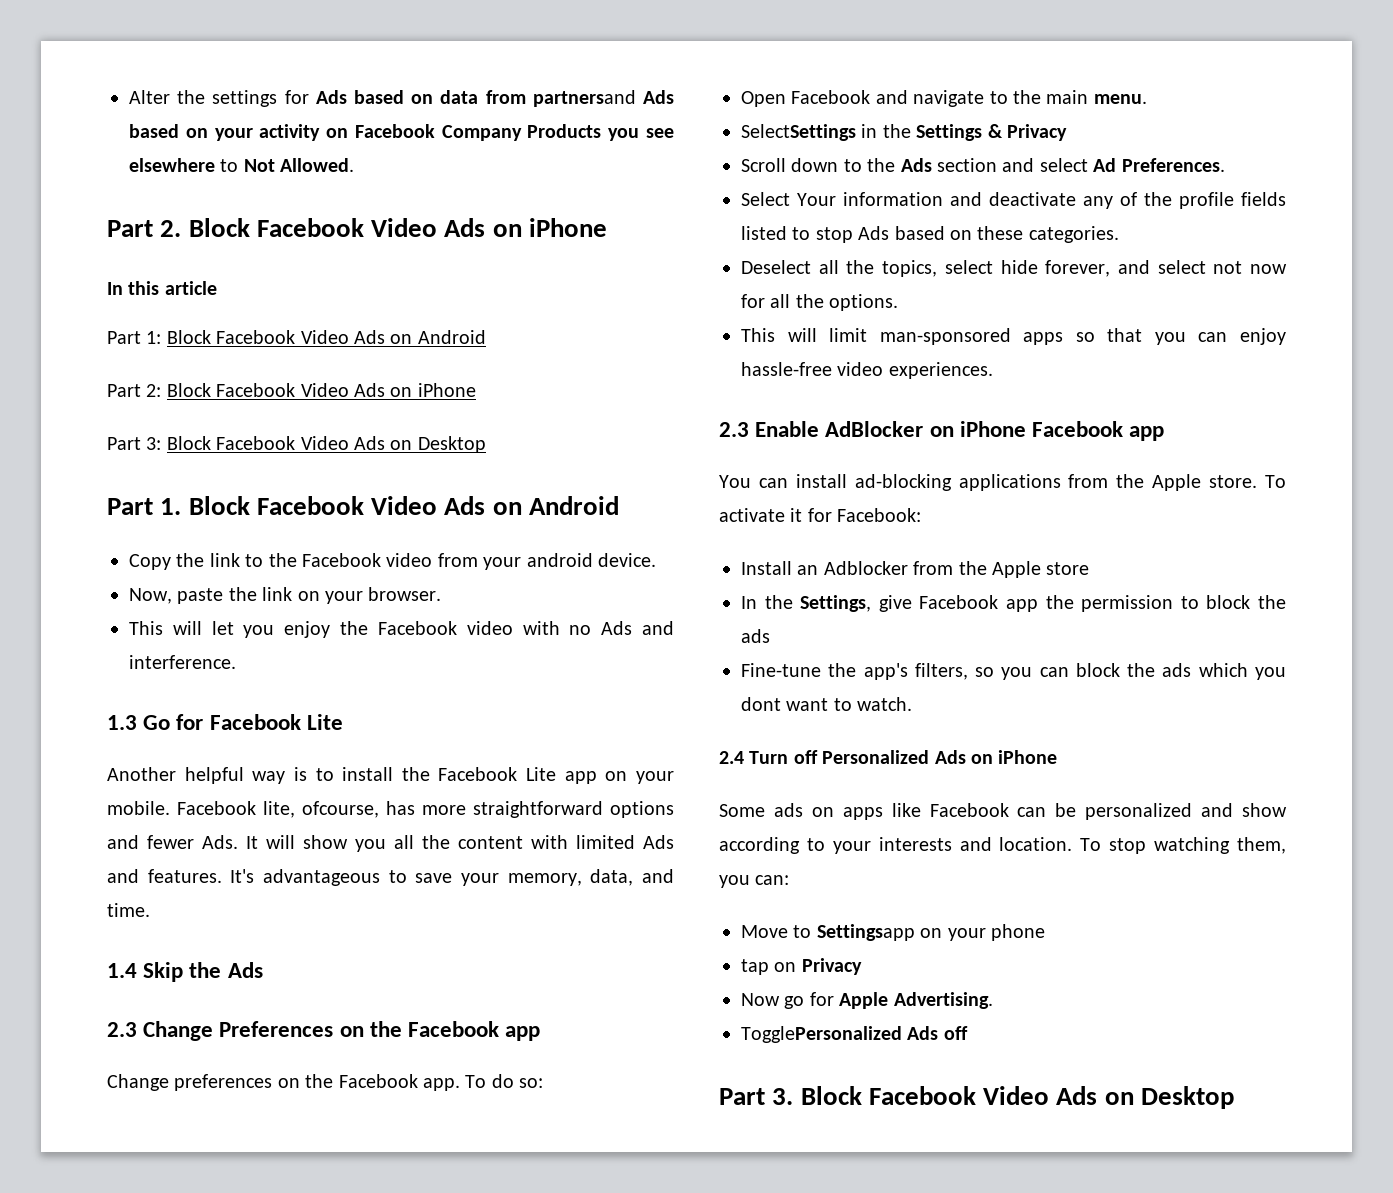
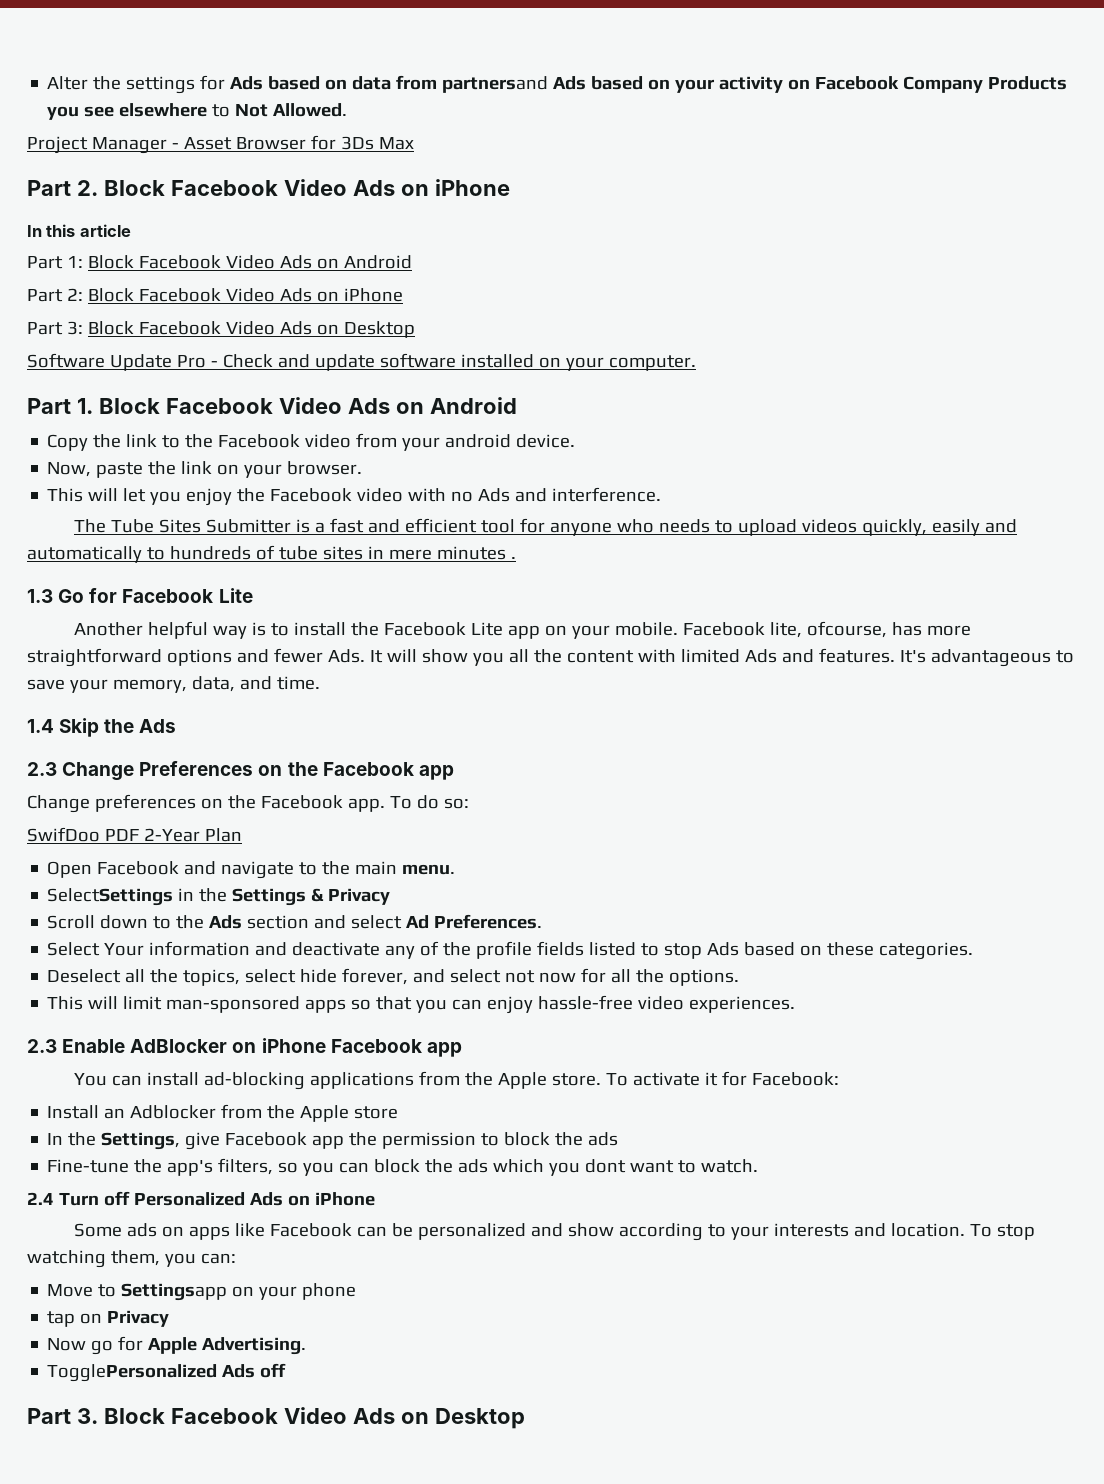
+ Project Manager - Asset Browser for 3Ds Max
+ Software Update Pro - Check and update software installed on your computer.
+ The Tube Sites Submitter is a fast and efficient tool for anyone who needs to upload videos quickly, easily and automatically to hundreds of tube sites in mere minutes .
+ SwifDoo PDF 2-Year Plan

